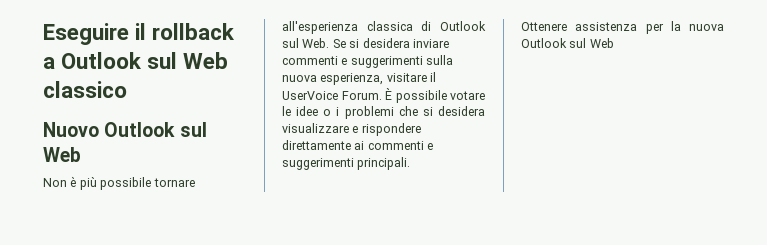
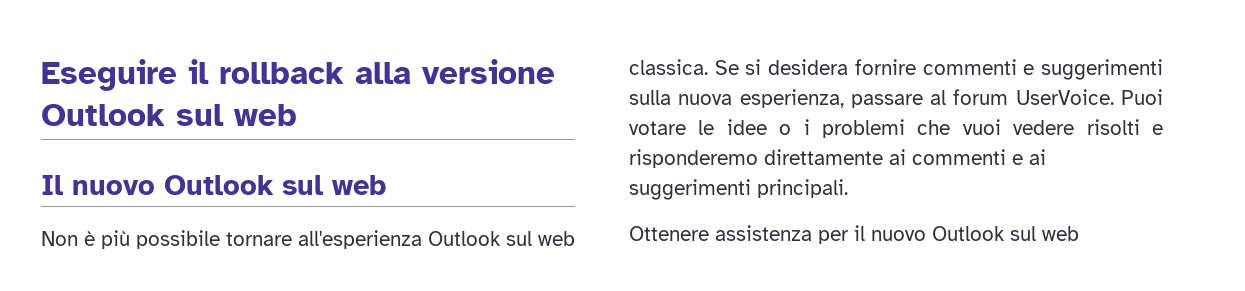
- Eseguire il rollback a Outlook sul Web classico
- Nuovo Outlook sul Web
+ Eseguire il rollback alla versione Outlook sul web
+ Il nuovo Outlook sul web
- Non è più possibile tornare all'esperienza classica di Outlook sul Web. Se si desidera inviare commenti e suggerimenti sulla nuova esperienza, visitare il UserVoice Forum. È possibile votare le idee o i problemi che si desidera visualizzare e rispondere direttamente ai commenti e suggerimenti principali.
+ Non è più possibile tornare all'esperienza Outlook sul web classica. Se si desidera fornire commenti e suggerimenti sulla nuova esperienza, passare al forum UserVoice. Puoi votare le idee o i problemi che vuoi vedere risolti e risponderemo direttamente ai commenti e ai suggerimenti principali.
- Ottenere assistenza per la nuova Outlook sul Web
+ Ottenere assistenza per il nuovo Outlook sul web

